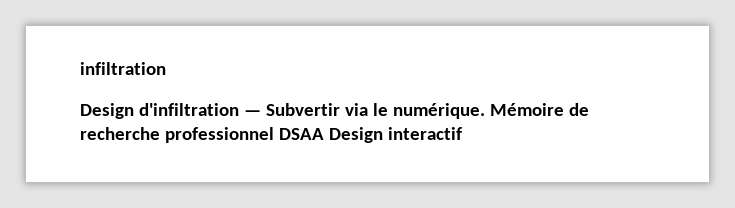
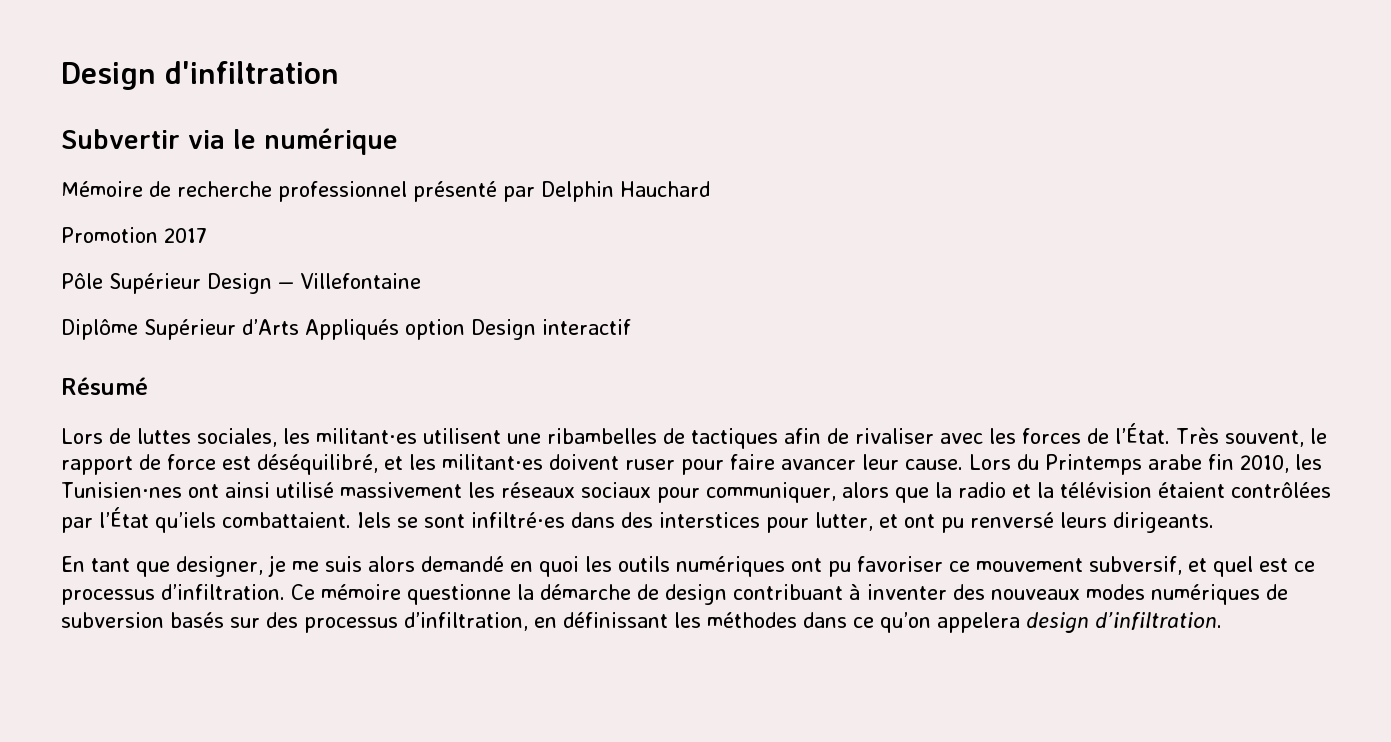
- infiltration
- Design d'infiltration — Subvertir via le numérique. Mémoire de recherche professionnel DSAA Design interactif
+ Design d'infiltration
+ Subvertir via le numérique
+ Mémoire de recherche professionnel présenté par Delphin Hauchard
+ Promotion 2017
+ Pôle Supérieur Design — Villefontaine
+ Diplôme Supérieur d’Arts Appliqués option Design interactif
+ Résumé
+ Lors de luttes sociales, les militant·es utilisent une ribambelles de tactiques afin de rivaliser avec les forces de l’État. Très souvent, le rapport de force est déséquilibré, et les militant·es doivent ruser pour faire avancer leur cause. Lors du Printemps arabe fin 2010, les Tunisien·nes ont ainsi utilisé massivement les réseaux sociaux pour communiquer, alors que la radio et la télévision étaient contrôlées par l’État qu’iels combattaient. Iels se sont infiltré·es dans des interstices pour lutter, et ont pu renversé leurs dirigeants.
+ En tant que designer, je me suis alors demandé en quoi les outils numériques ont pu favoriser ce mouvement subversif, et quel est ce processus d’infiltration. Ce mémoire questionne la démarche de design contribuant à inventer des nouveaux modes numériques de subversion basés sur des processus d’infiltration, en définissant les méthodes dans ce qu’on appelera design d’infiltration.

